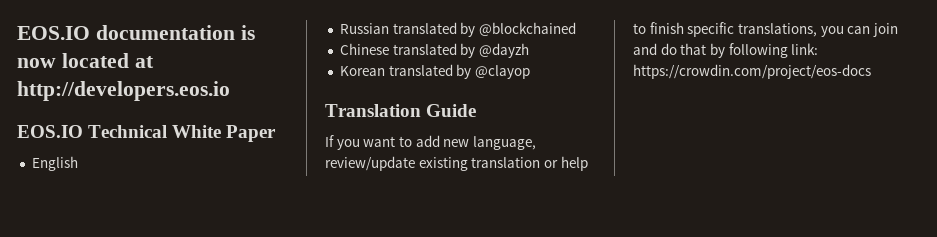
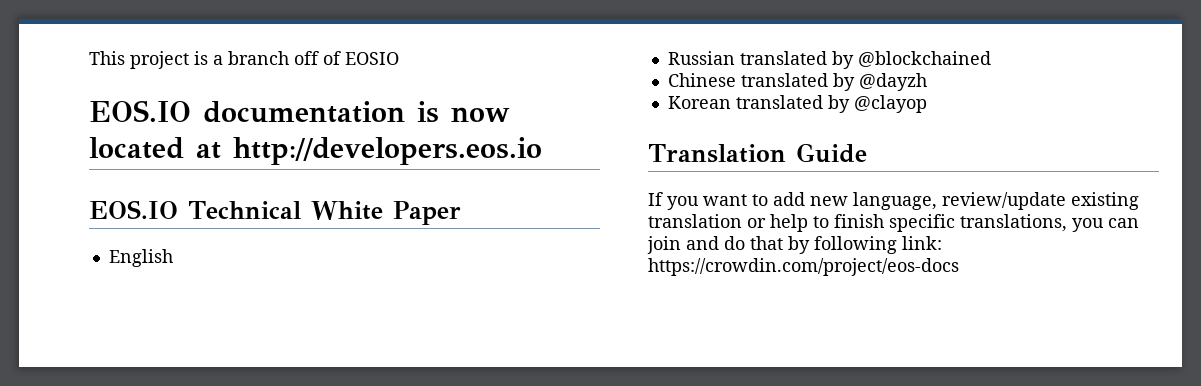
+ This project is a branch off of EOSIO

